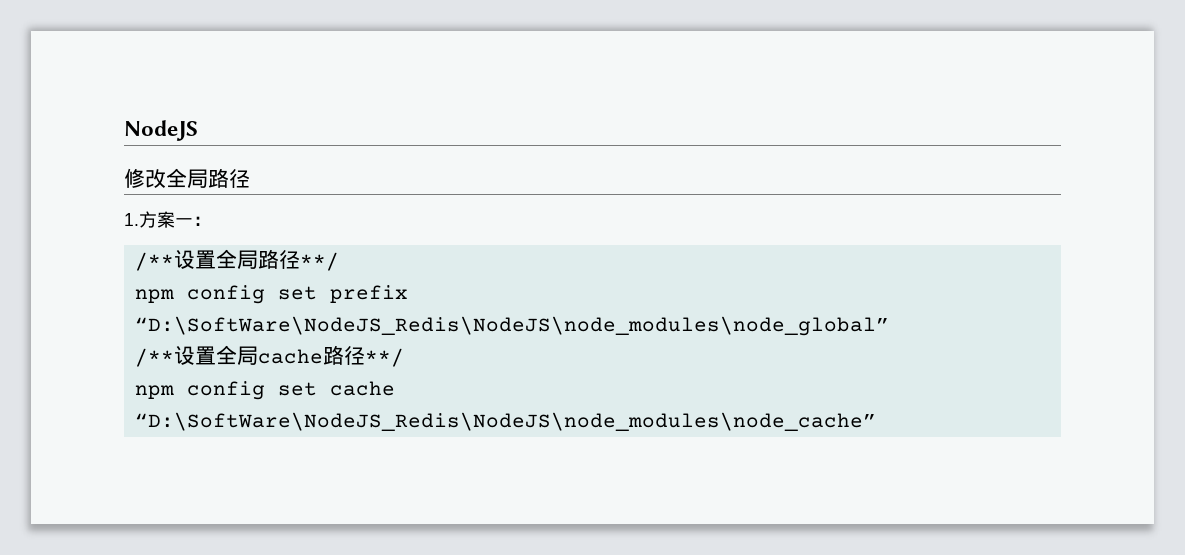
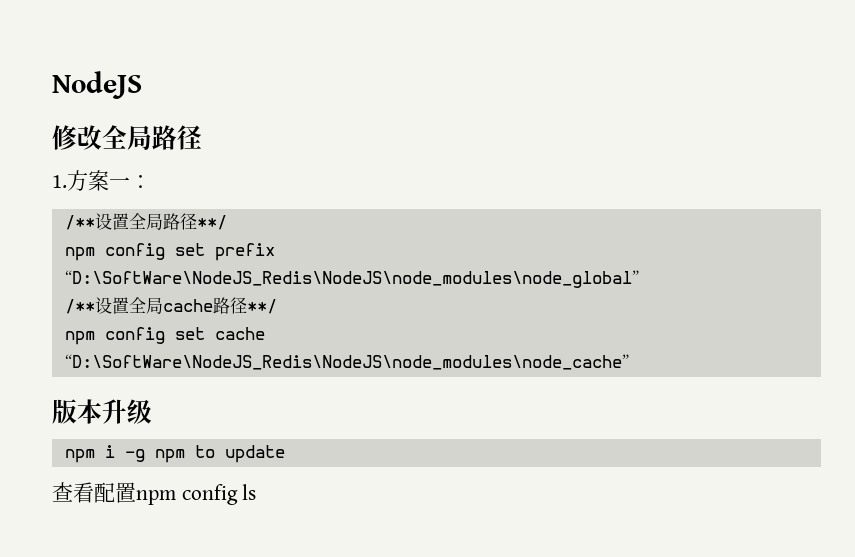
+ 版本升级
+ npm i -g npm to update
+ 查看配置npm config ls

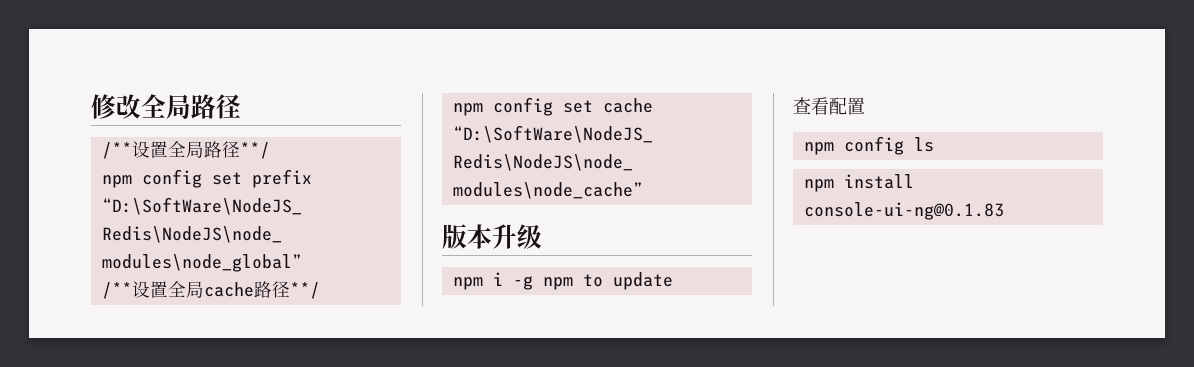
- NodeJS
- 1.方案一：
- 查看配置npm config ls
+ 查看配置
+ npm config ls
+ npm install console-ui-ng@0.1.83

